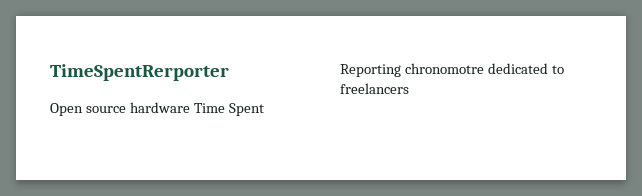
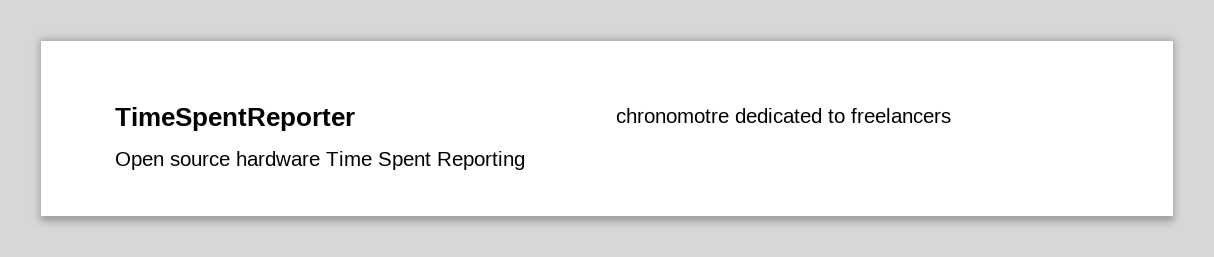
- TimeSpentRerporter
+ TimeSpentReporter

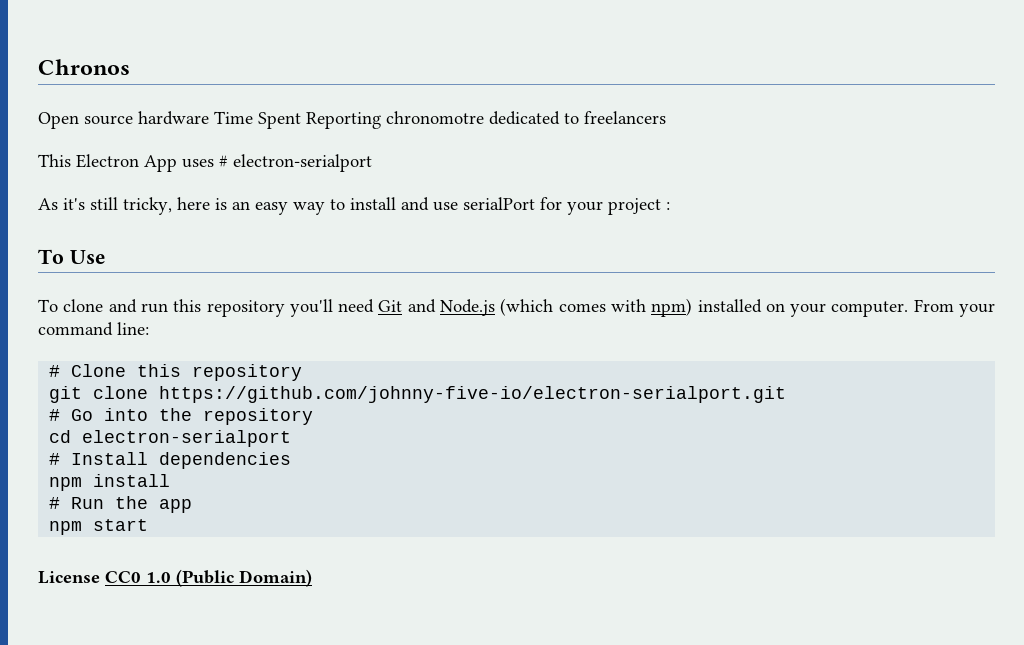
- TimeSpentReporter
+ Chronos
+ This Electron App uses # electron-serialport
+ As it's still tricky, here is an easy way to install and use serialPort for your project :
+ To Use
+ To clone and run this repository you'll need Git and Node.js (which comes with npm) installed on your computer. From your command line:
+ # Clone this repository
+ git clone https://github.com/johnny-five-io/electron-serialport.git
+ # Go into the repository
+ cd electron-serialport
+ # Install dependencies
+ npm install
+ # Run the app
+ npm start
+ License CC0 1.0 (Public Domain)

